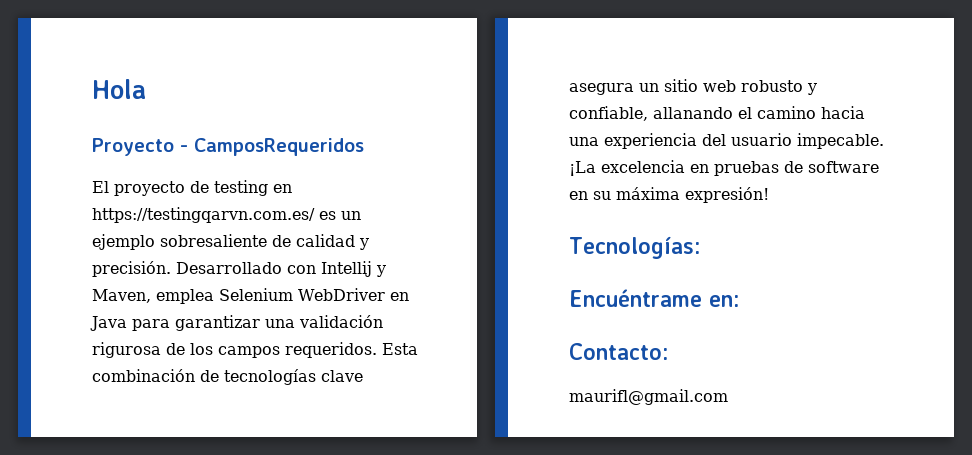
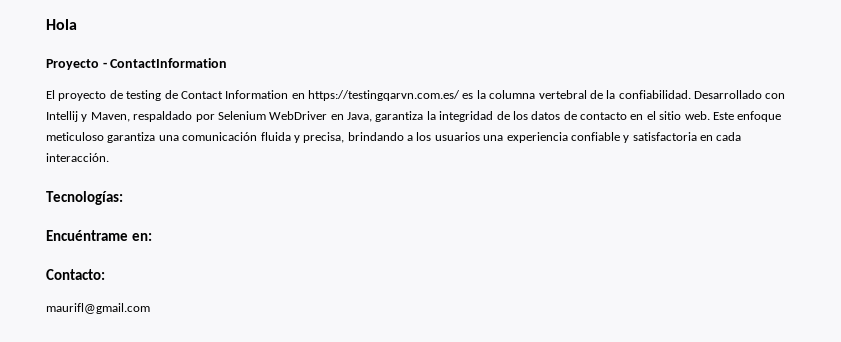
- Proyecto - CamposRequeridos
+ Proyecto - ContactInformation
- El proyecto de testing en https://testingqarvn.com.es/ es un ejemplo sobresaliente de calidad y precisión.
+ El proyecto de testing de Contact Information en https://testingqarvn.com.es/ es la columna vertebral de la confiabilidad.
- Desarrollado con Intellij y Maven, emplea Selenium WebDriver en Java para garantizar una validación rigurosa de los campos requeridos. Esta combinación de tecnologías clave asegura un sitio web robusto y confiable, allanando el camino hacia una experiencia del usuario impecable. ¡La excelencia en pruebas de software en su máxima expresión!
+ Desarrollado con Intellij y Maven, respaldado por Selenium WebDriver en Java, garantiza la integridad de los datos de contacto en el sitio web. Este enfoque meticuloso garantiza una comunicación fluida y precisa, brindando a los usuarios una experiencia confiable y satisfactoria en cada interacción.

